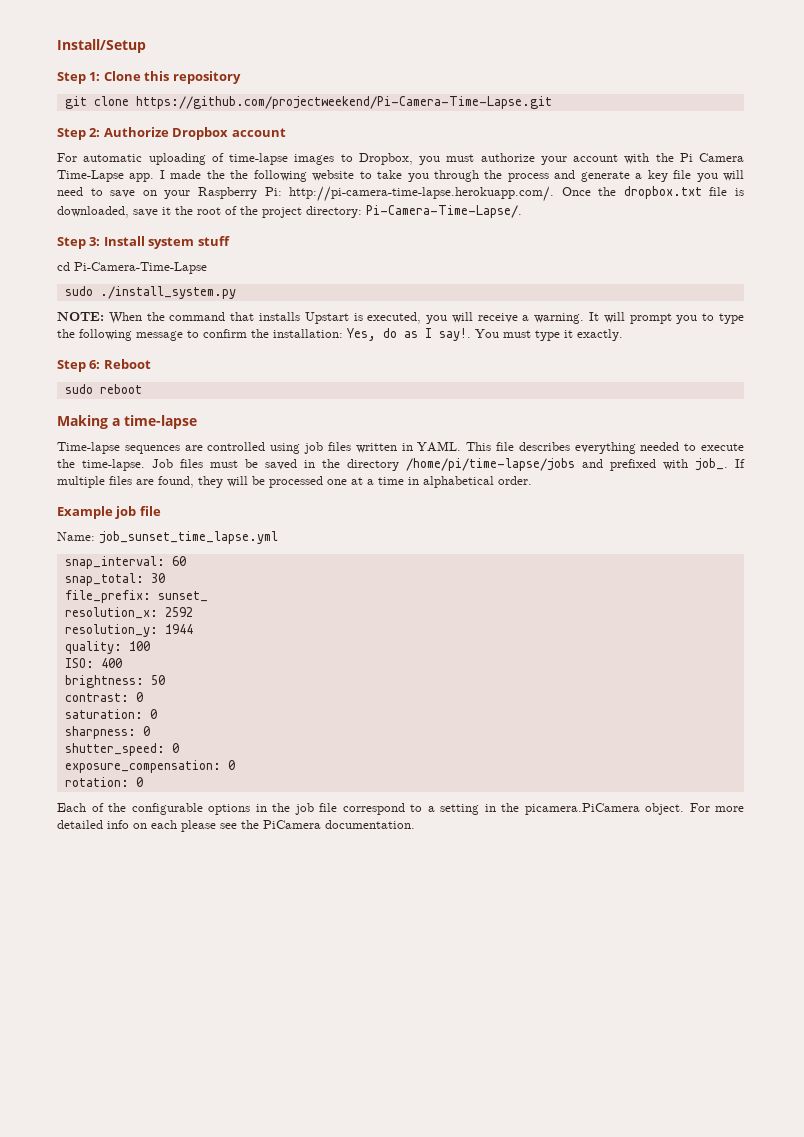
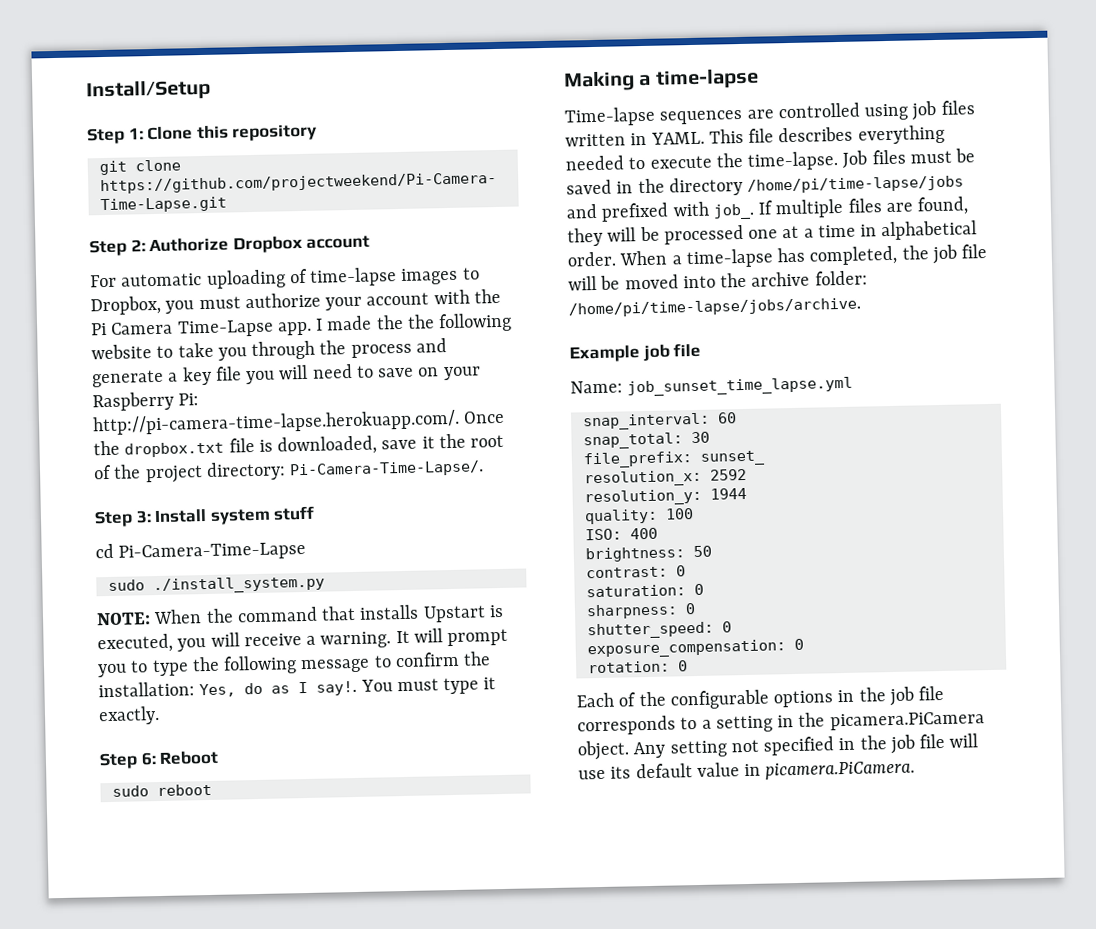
+ When a time-lapse has completed, the job file will be moved into the archive folder: /home/pi/time-lapse/jobs/archive.
- Each of the configurable options in the job file correspond to a setting in the picamera.PiCamera object.
+ Each of the configurable options in the job file corresponds to a setting in the picamera.PiCamera object.
- For more detailed info on each please see the PiCamera documentation.
+ Any setting not specified in the job file will use its default value in picamera.PiCamera.

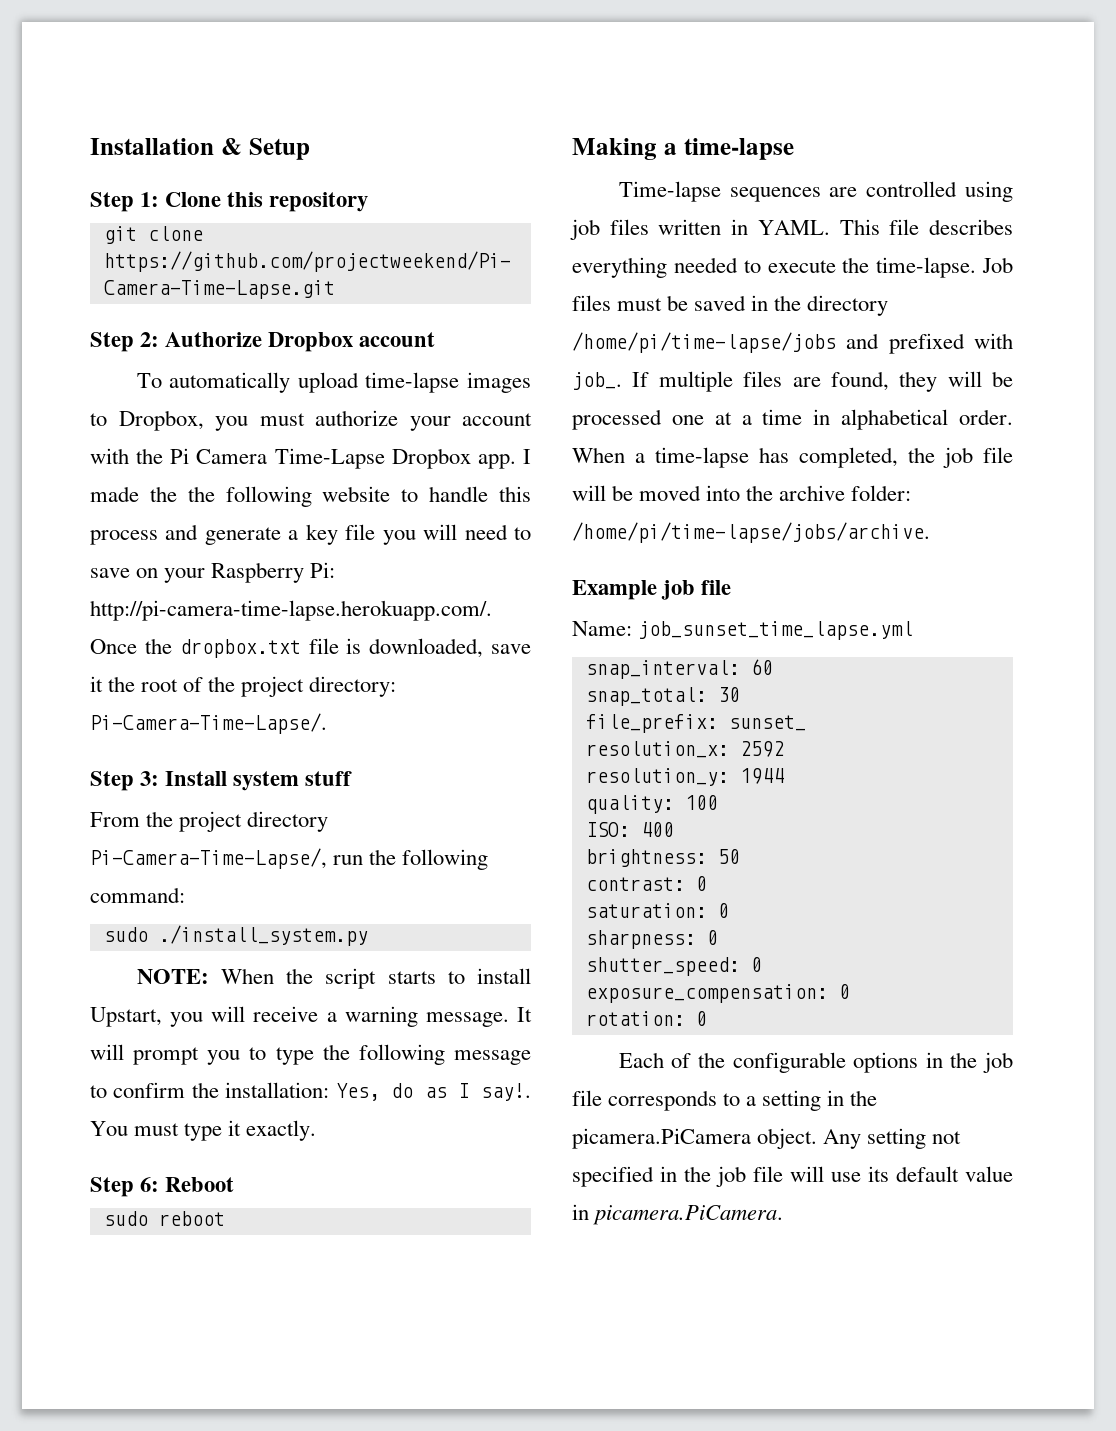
- Install/Setup
+ Installation & Setup
- For automatic uploading of time-lapse images to Dropbox, you must authorize your account with the Pi Camera Time-Lapse app.
+ To automatically upload time-lapse images to Dropbox, you must authorize your account with the Pi Camera Time-Lapse Dropbox app.
- I made the the following website to take you through the process and generate a key file you will need to save on your Raspberry Pi: http://pi-camera-time-lapse.herokuapp.com/. Once the dropbox.txt file is downloaded, save it the root of the project directory: Pi-Camera-Time-Lapse/.
+ I made the the following website to handle this process and generate a key file you will need to save on your Raspberry Pi: http://pi-camera-time-lapse.herokuapp.com/. Once the dropbox.txt file is downloaded, save it the root of the project directory: Pi-Camera-Time-Lapse/.
- cd Pi-Camera-Time-Lapse
+ From the project directory Pi-Camera-Time-Lapse/, run the following command:
- NOTE: When the command that installs Upstart is executed, you will receive a warning.
+ NOTE: When the script starts to install Upstart, you will receive a warning message.

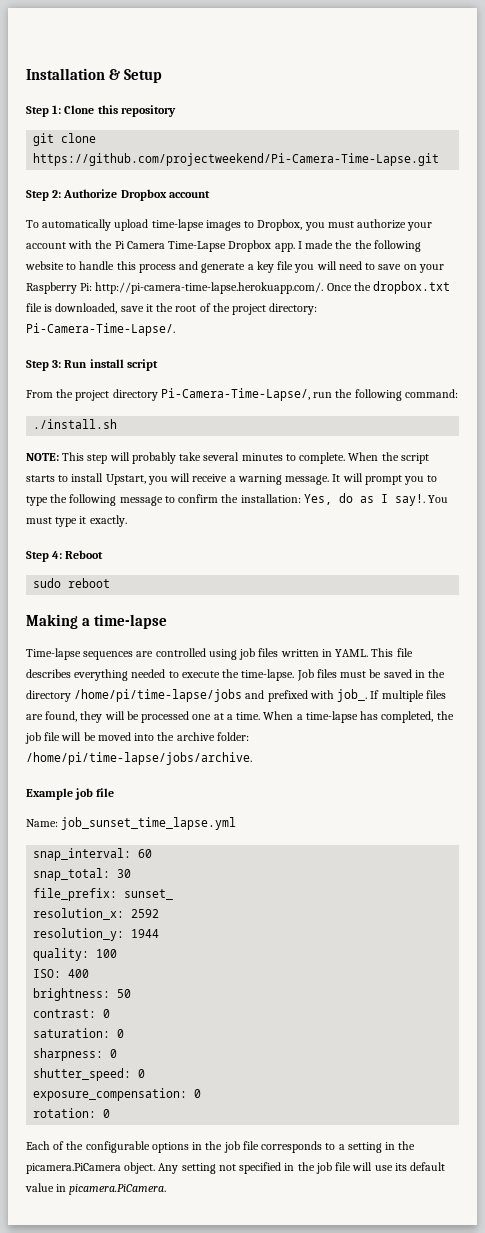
- Step 3: Install system stuff
+ Step 3: Run install script
- sudo ./install_system.py
+ ./install.sh
- NOTE: When the script starts to install Upstart, you will receive a warning message.
+ NOTE: This step will probably take several minutes to complete. When the script starts to install Upstart, you will receive a warning message.
- Step 6: Reboot
+ Step 4: Reboot
- If multiple files are found, they will be processed one at a time in alphabetical order.
+ If multiple files are found, they will be processed one at a time.

